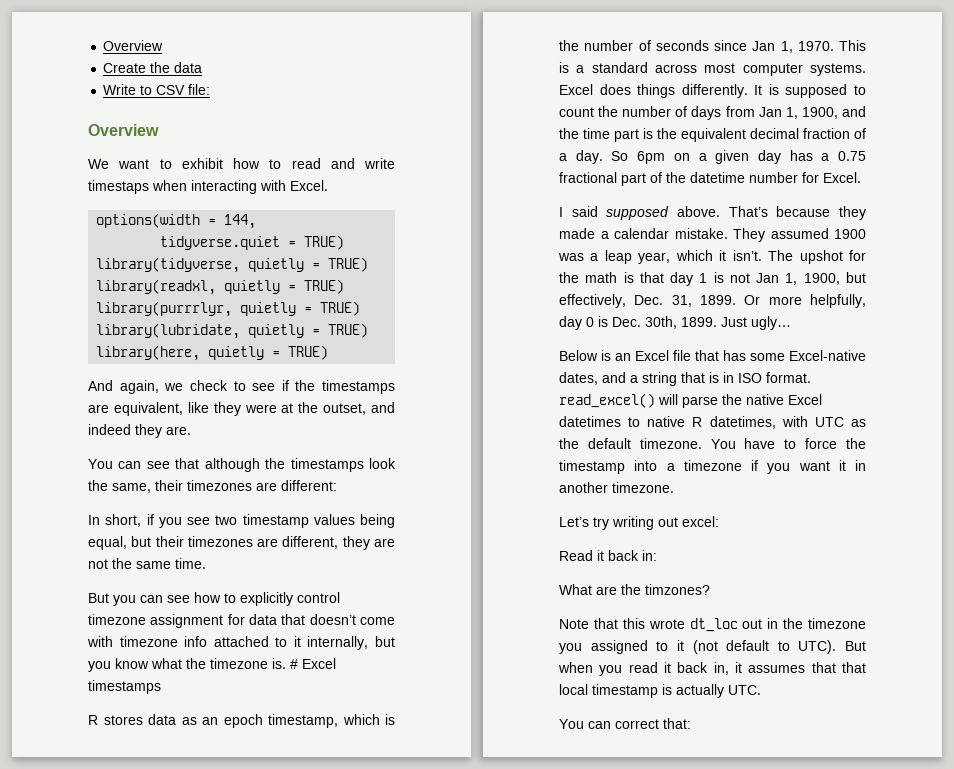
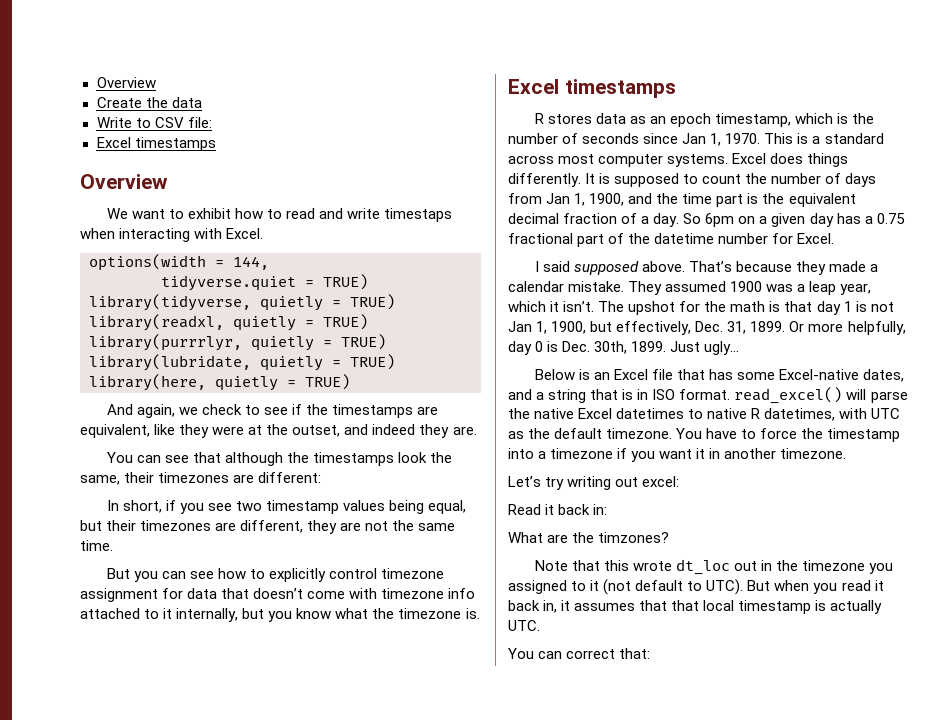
  Write to CSV file:
+ Excel timestamps
- But you can see how to explicitly control timezone assignment for data that doesn’t come with timezone info attached to it internally, but you know what the timezone is. # Excel timestamps
+ But you can see how to explicitly control timezone assignment for data that doesn’t come with timezone info attached to it internally, but you know what the timezone is.
+ Excel timestamps

